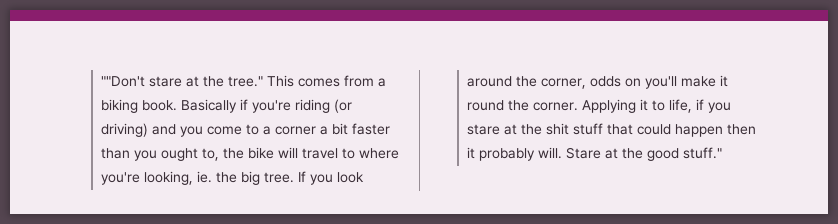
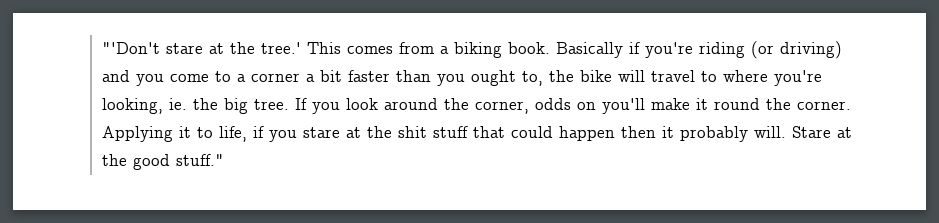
- ""Don't stare at the tree."
+ "'Don't stare at the tree.'

